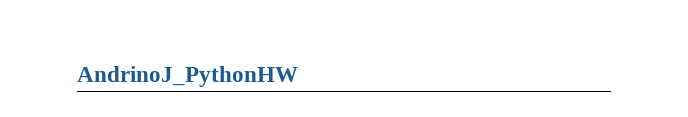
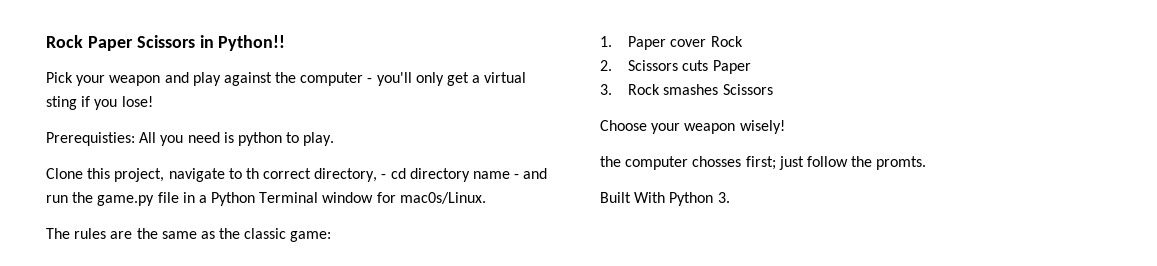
- AndrinoJ_PythonHW
+ Rock Paper Scissors in Python!!
+ Pick your weapon and play against the computer - you'll only get a virtual sting if you lose!
+ Prerequisties: All you need is python to play.
+ Clone this project, navigate to th correct directory, - cd directory name - and run the game.py file in a Python Terminal window for mac0s/Linux.
+ The rules are the same as the classic game:
+ 1. Paper cover Rock
+ 2. Scissors cuts Paper
+ 3. Rock smashes Scissors
+ Choose your weapon wisely!
+ the computer chosses first; just follow the promts.
+ Built With Python 3.

